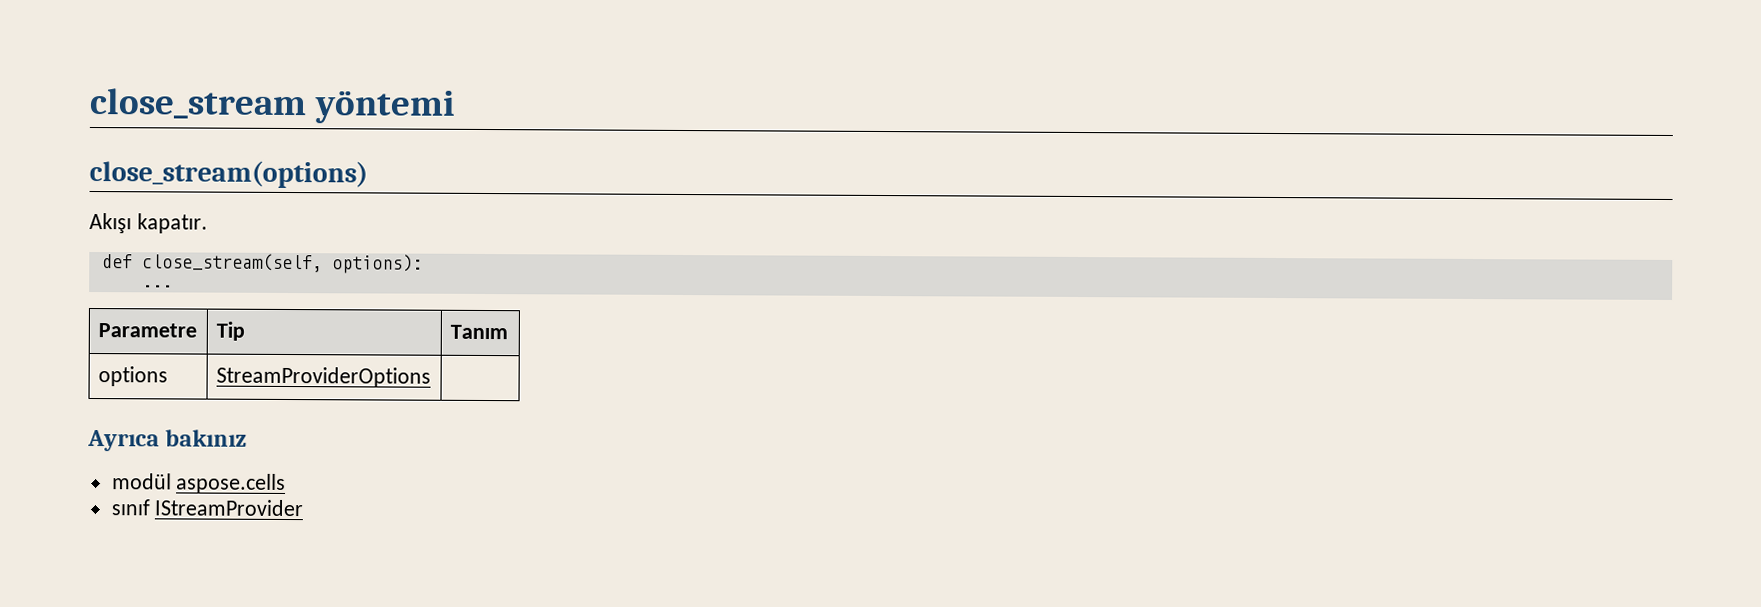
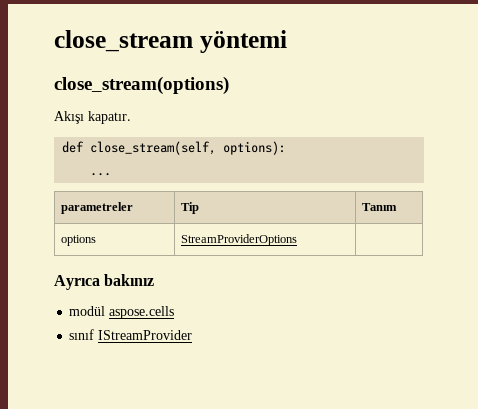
- Parametre | Tip | Tanım
+ parametreler | Tip | Tanım

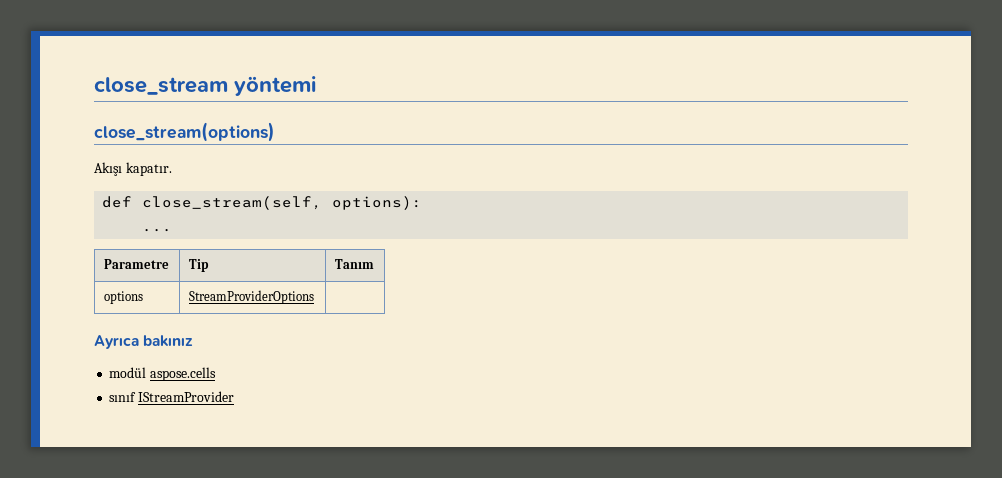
- parametreler | Tip | Tanım
+ Parametre | Tip | Tanım

